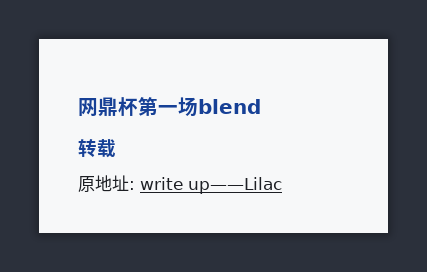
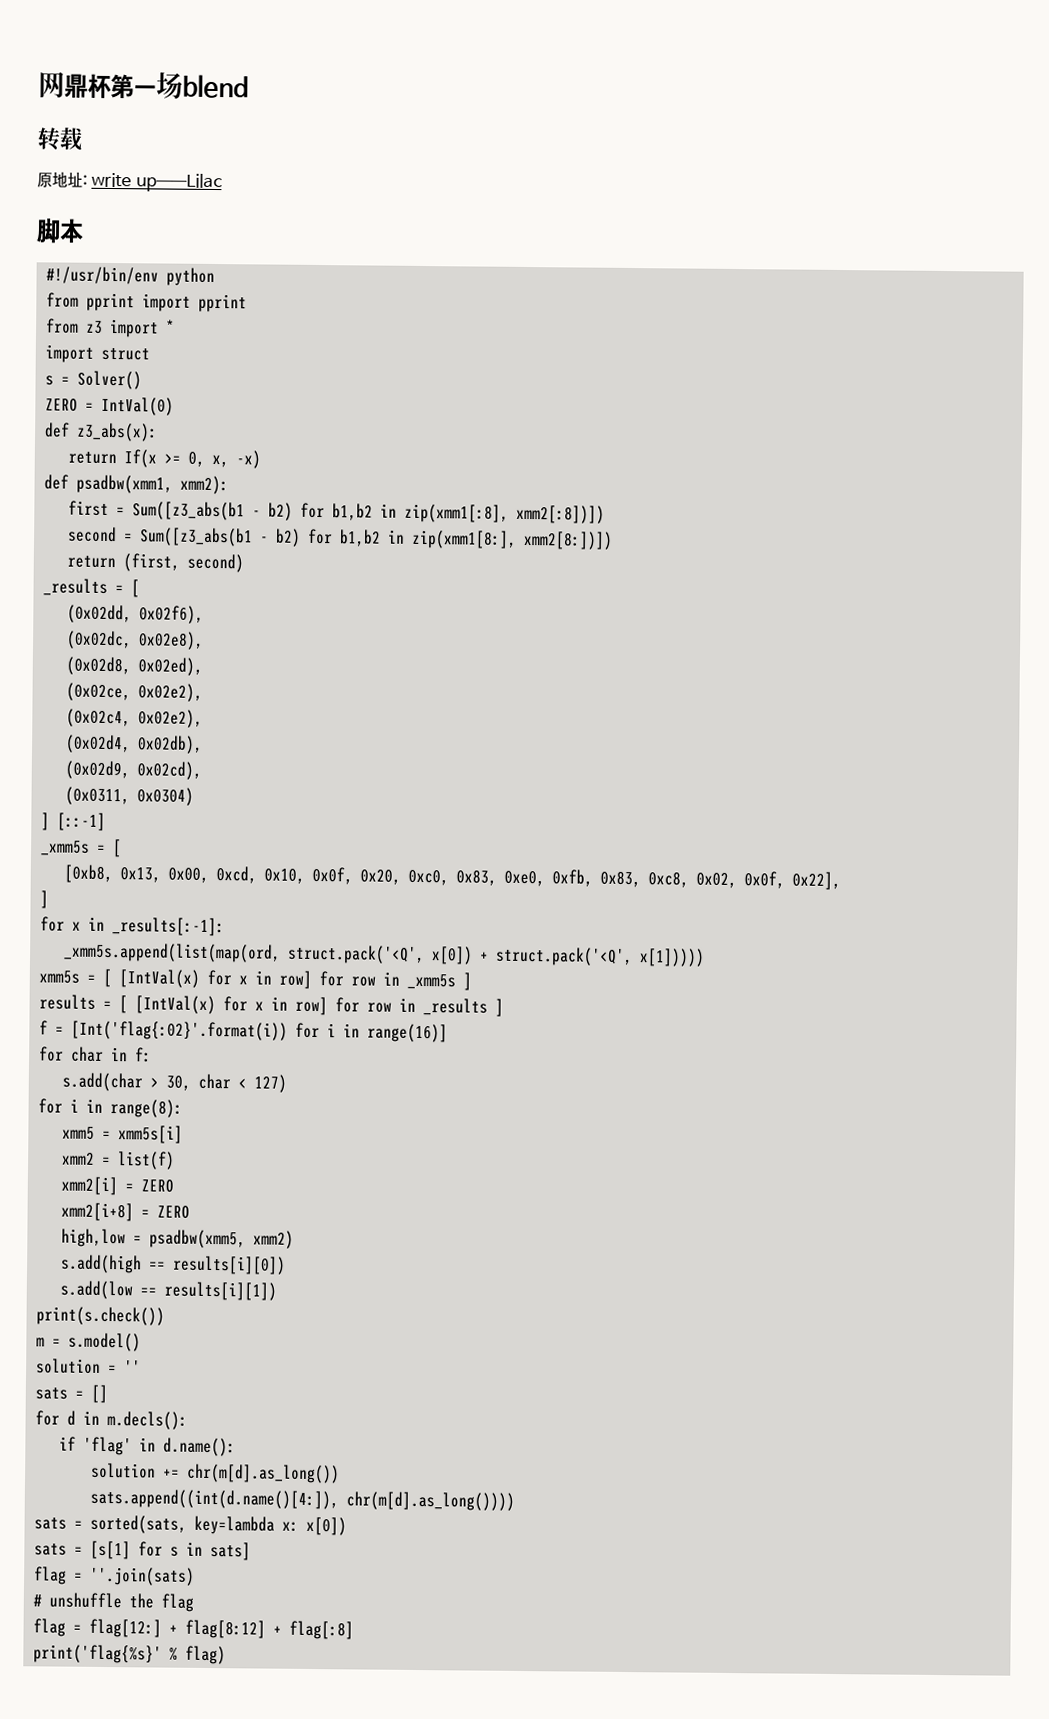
+ 脚本
+ #!/usr/bin/env python
+ from pprint import pprint
+ from z3 import *
+ import struct
+ s = Solver()
+ ZERO = IntVal(0)
+ def z3_abs(x):
+ return If(x >= 0, x, -x)
+ def psadbw(xmm1, xmm2):
+ first = Sum([z3_abs(b1 - b2) for b1,b2 in zip(xmm1[:8], xmm2[:8])])
+ second = Sum([z3_abs(b1 - b2) for b1,b2 in zip(xmm1[8:], xmm2[8:])])
+ return (first, second)
+ _results = [
+ (0x02dd, 0x02f6),
+ (0x02dc, 0x02e8),
+ (0x02d8, 0x02ed),
+ (0x02ce, 0x02e2),
+ (0x02c4, 0x02e2),
+ (0x02d4, 0x02db),
+ (0x02d9, 0x02cd),
+ (0x0311, 0x0304)
+ ] [::-1]
+ _xmm5s = [
+ [0xb8, 0x13, 0x00, 0xcd, 0x10, 0x0f, 0x20, 0xc0, 0x83, 0xe0, 0xfb, 0x83, 0xc8, 0x02, 0x0f, 0x22],
+ ]
+ for x in _results[:-1]:
+ _xmm5s.append(list(map(ord, struct.pack('<Q', x[0]) + struct.pack('<Q', x[1]))))
+ xmm5s = [ [IntVal(x) for x in row] for row in _xmm5s ]
+ results = [ [IntVal(x) for x in row] for row in _results ]
+ f = [Int('flag{:02}'.format(i)) for i in range(16)]
+ for char in f:
+ s.add(char > 30, char < 127)
+ for i in range(8):
+ xmm5 = xmm5s[i]
+ xmm2 = list(f)
+ xmm2[i] = ZERO
+ xmm2[i+8] = ZERO
+ high,low = psadbw(xmm5, xmm2)
+ s.add(high == results[i][0])
+ s.add(low == results[i][1])
+ print(s.check())
+ m = s.model()
+ solution = ''
+ sats = []
+ for d in m.decls():
+ if 'flag' in d.name():
+ solution += chr(m[d].as_long())
+ sats.append((int(d.name()[4:]), chr(m[d].as_long())))
+ sats = sorted(sats, key=lambda x: x[0])
+ sats = [s[1] for s in sats]
+ flag = ''.join(sats)
+ # unshuffle the flag
+ flag = flag[12:] + flag[8:12] + flag[:8]
+ print('flag{%s}' % flag)

